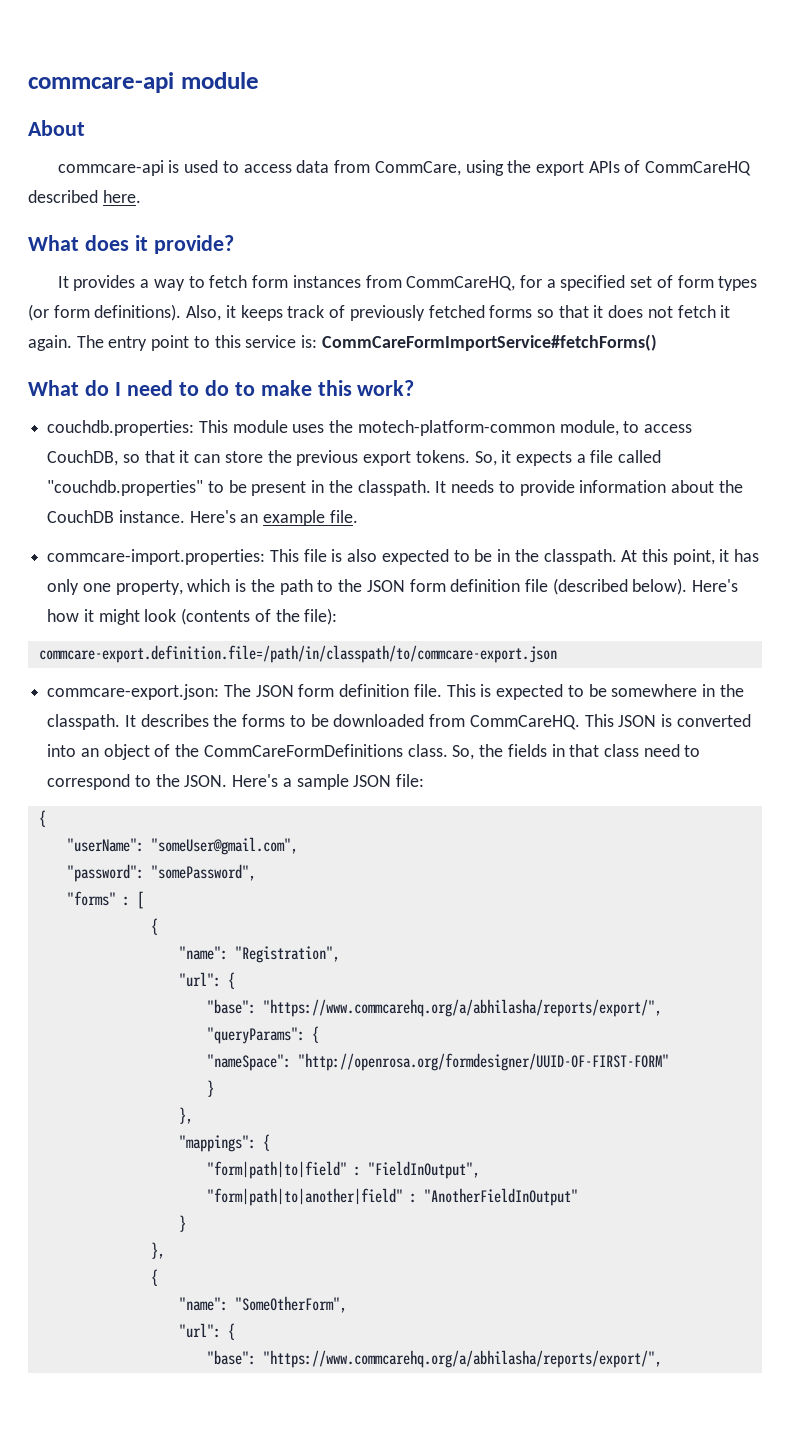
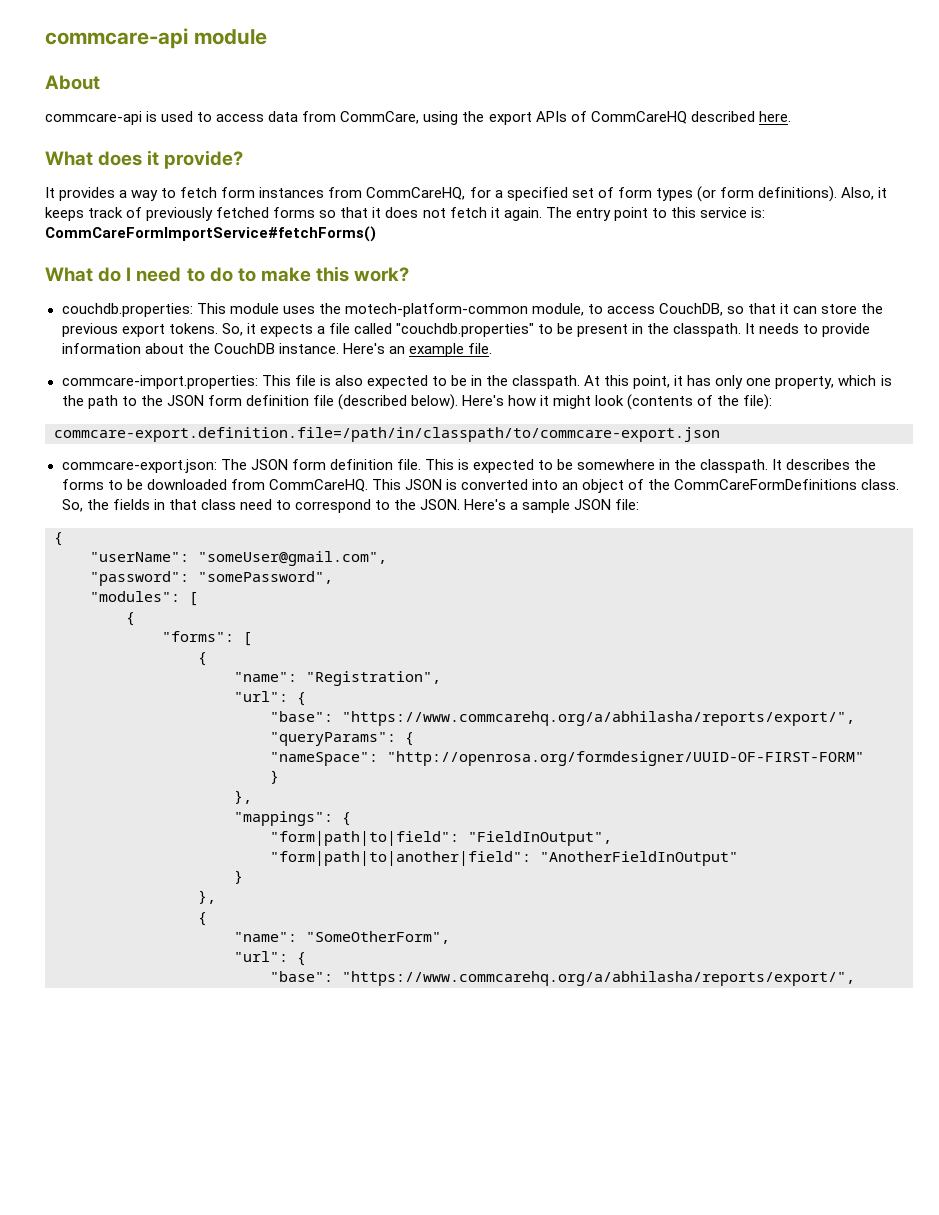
- "forms" : [
+ "modules": [
+ {
+ "forms": [
- "form|path|to|field" : "FieldInOutput",
+ "form|path|to|field": "FieldInOutput",
- "form|path|to|another|field" : "AnotherFieldInOutput"
+ "form|path|to|another|field": "AnotherFieldInOutput"

